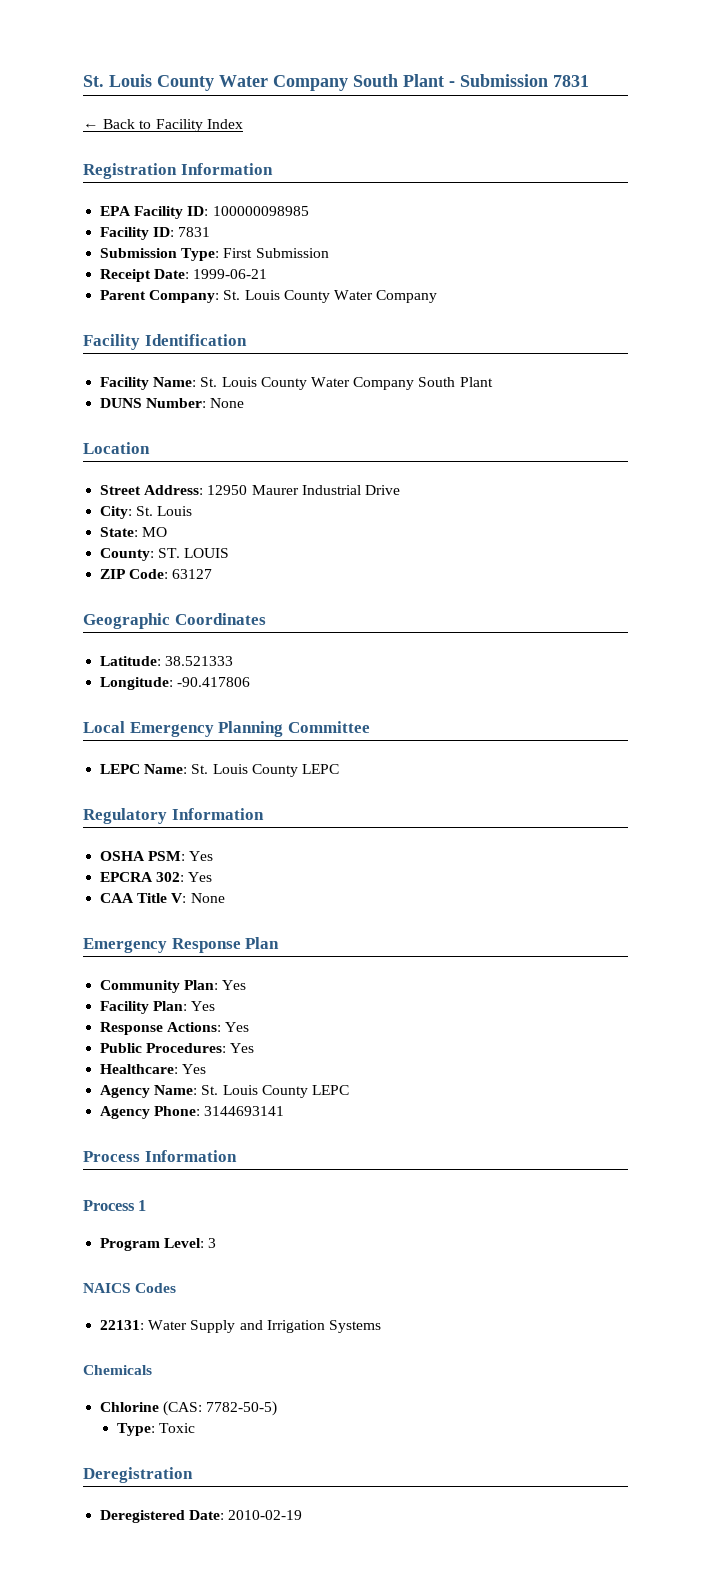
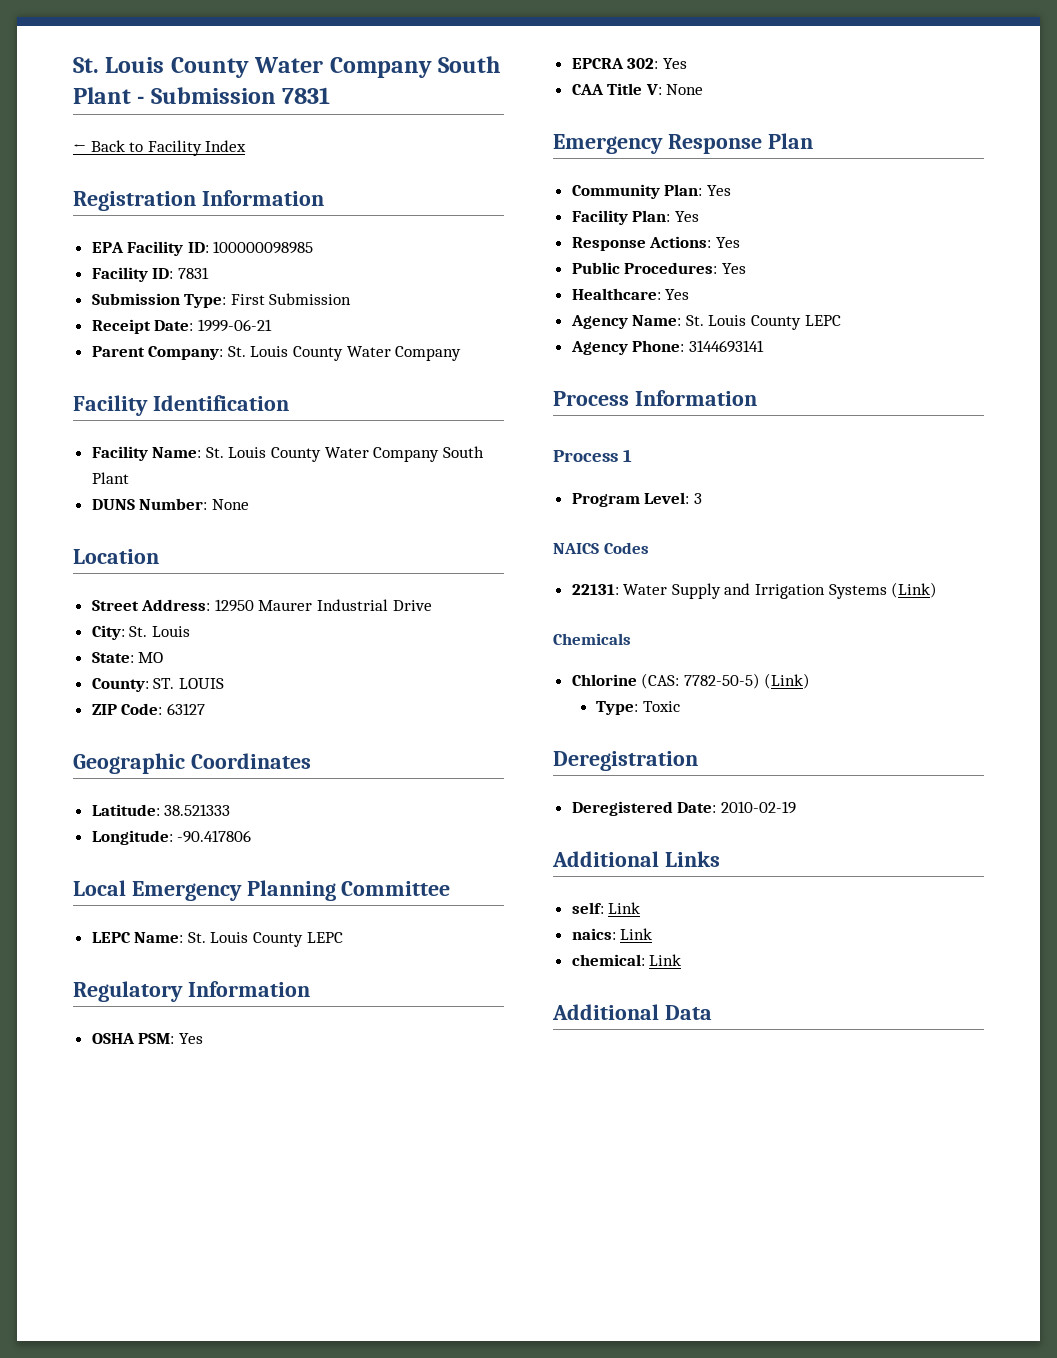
- 22131: Water Supply and Irrigation Systems
+ 22131: Water Supply and Irrigation Systems (Link)
- Chlorine (CAS: 7782-50-5)
+ Chlorine (CAS: 7782-50-5) (Link)
+ Additional Links
+ self: Link
+ naics: Link
+ chemical: Link
+ Additional Data

